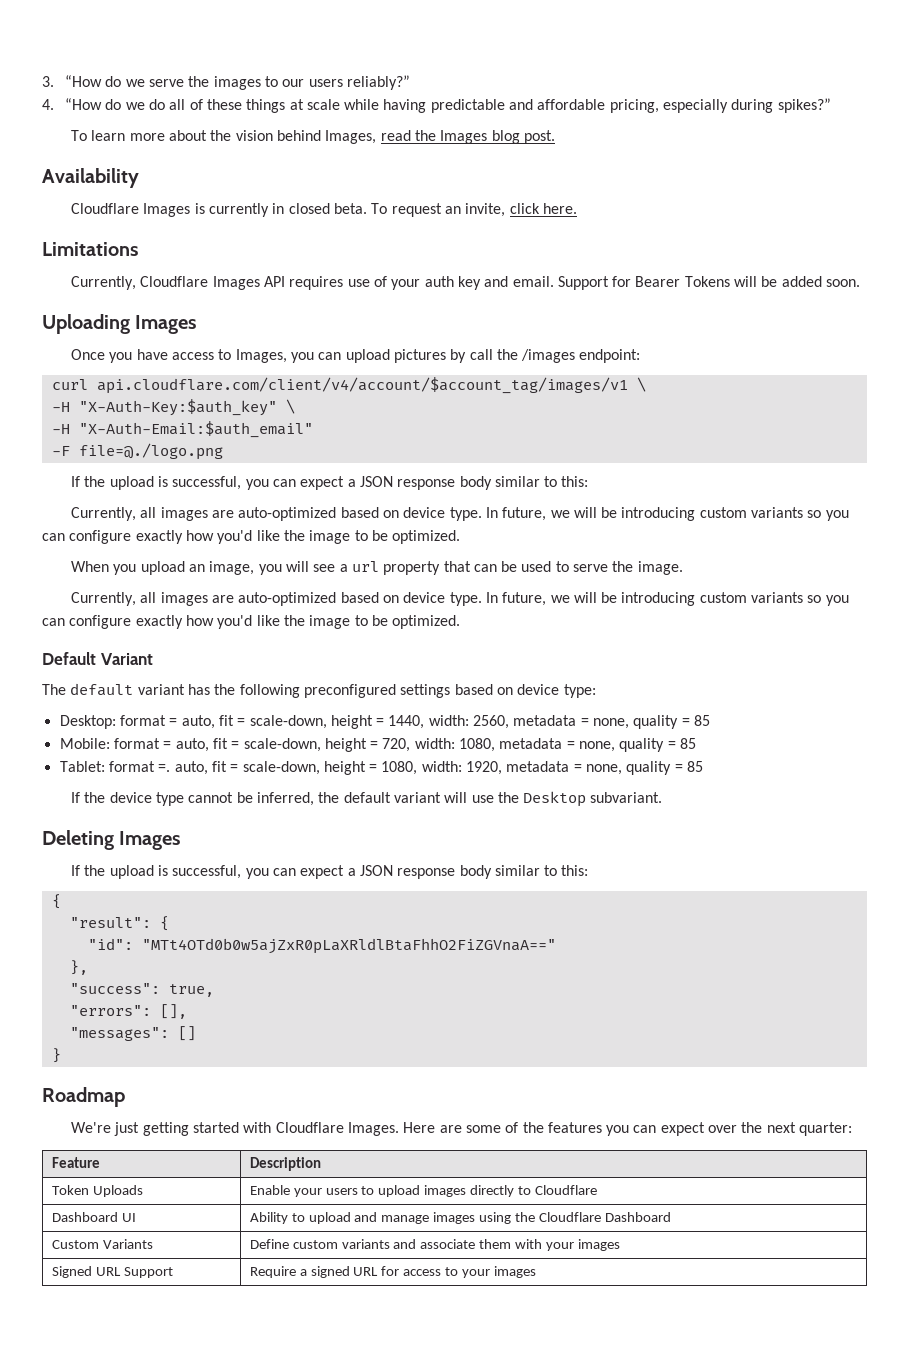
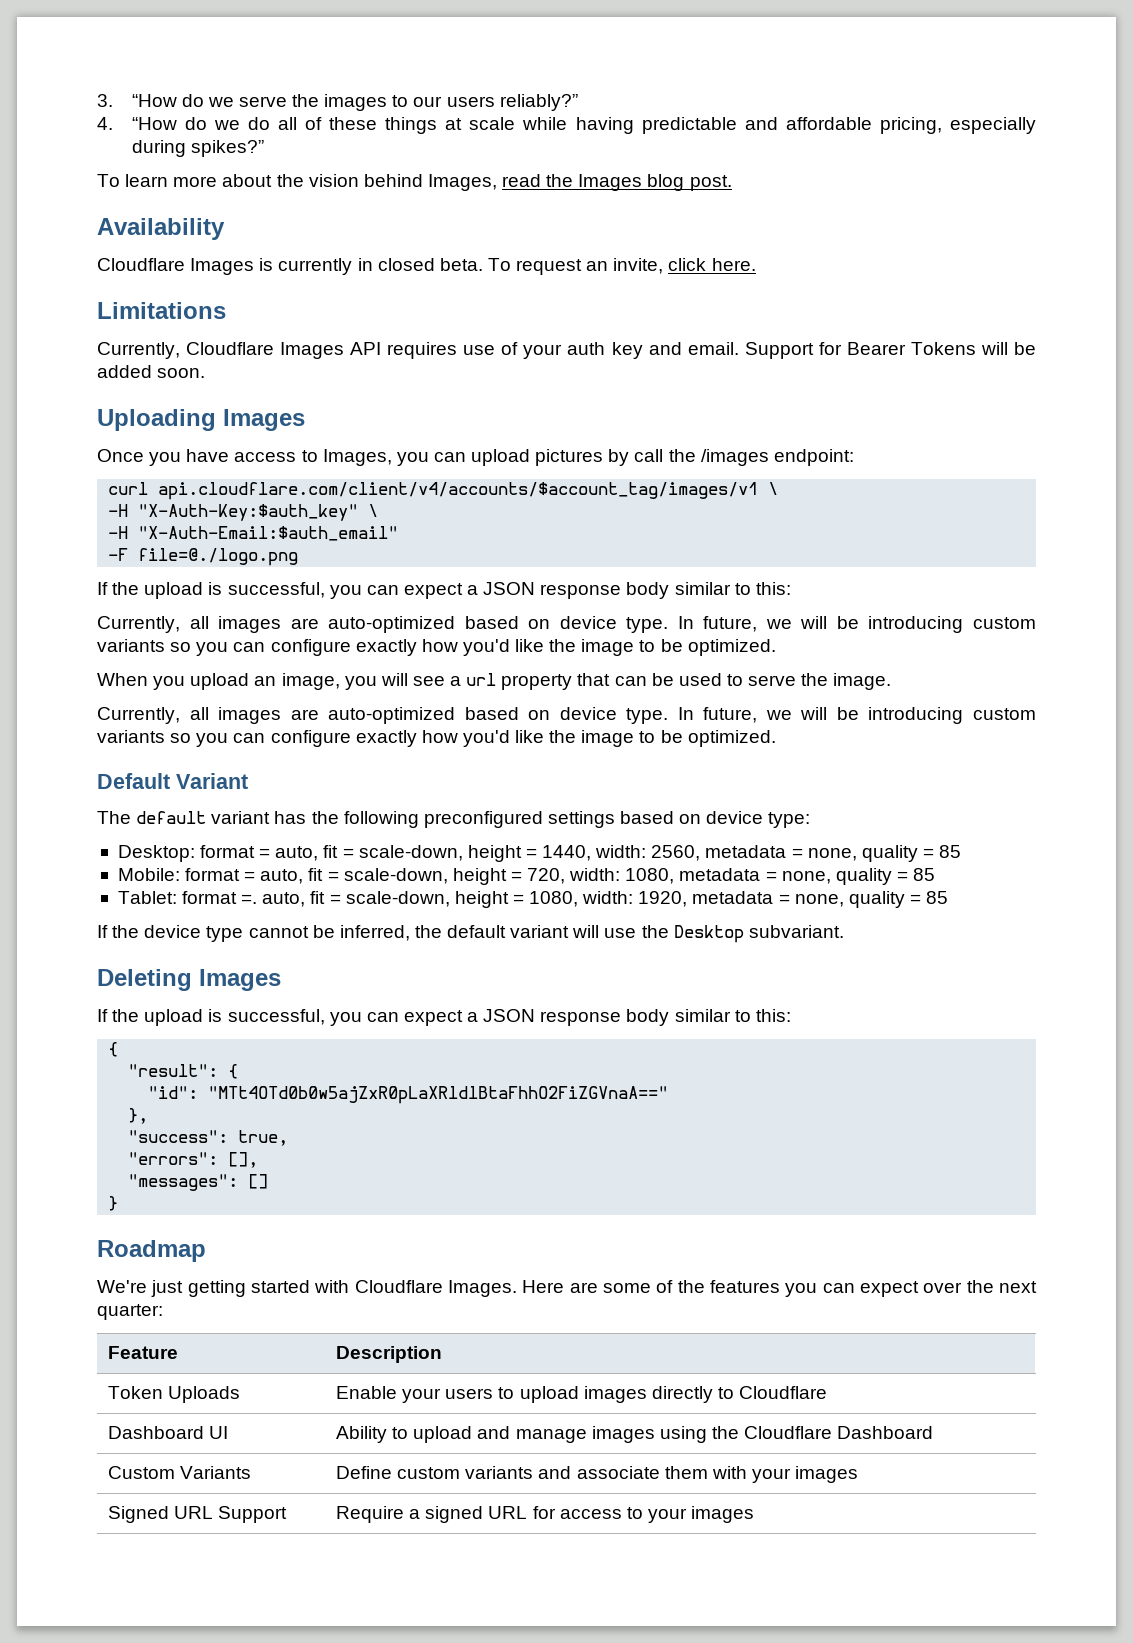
- curl api.cloudflare.com/client/v4/account/$account_tag/images/v1 \
+ curl api.cloudflare.com/client/v4/accounts/$account_tag/images/v1 \

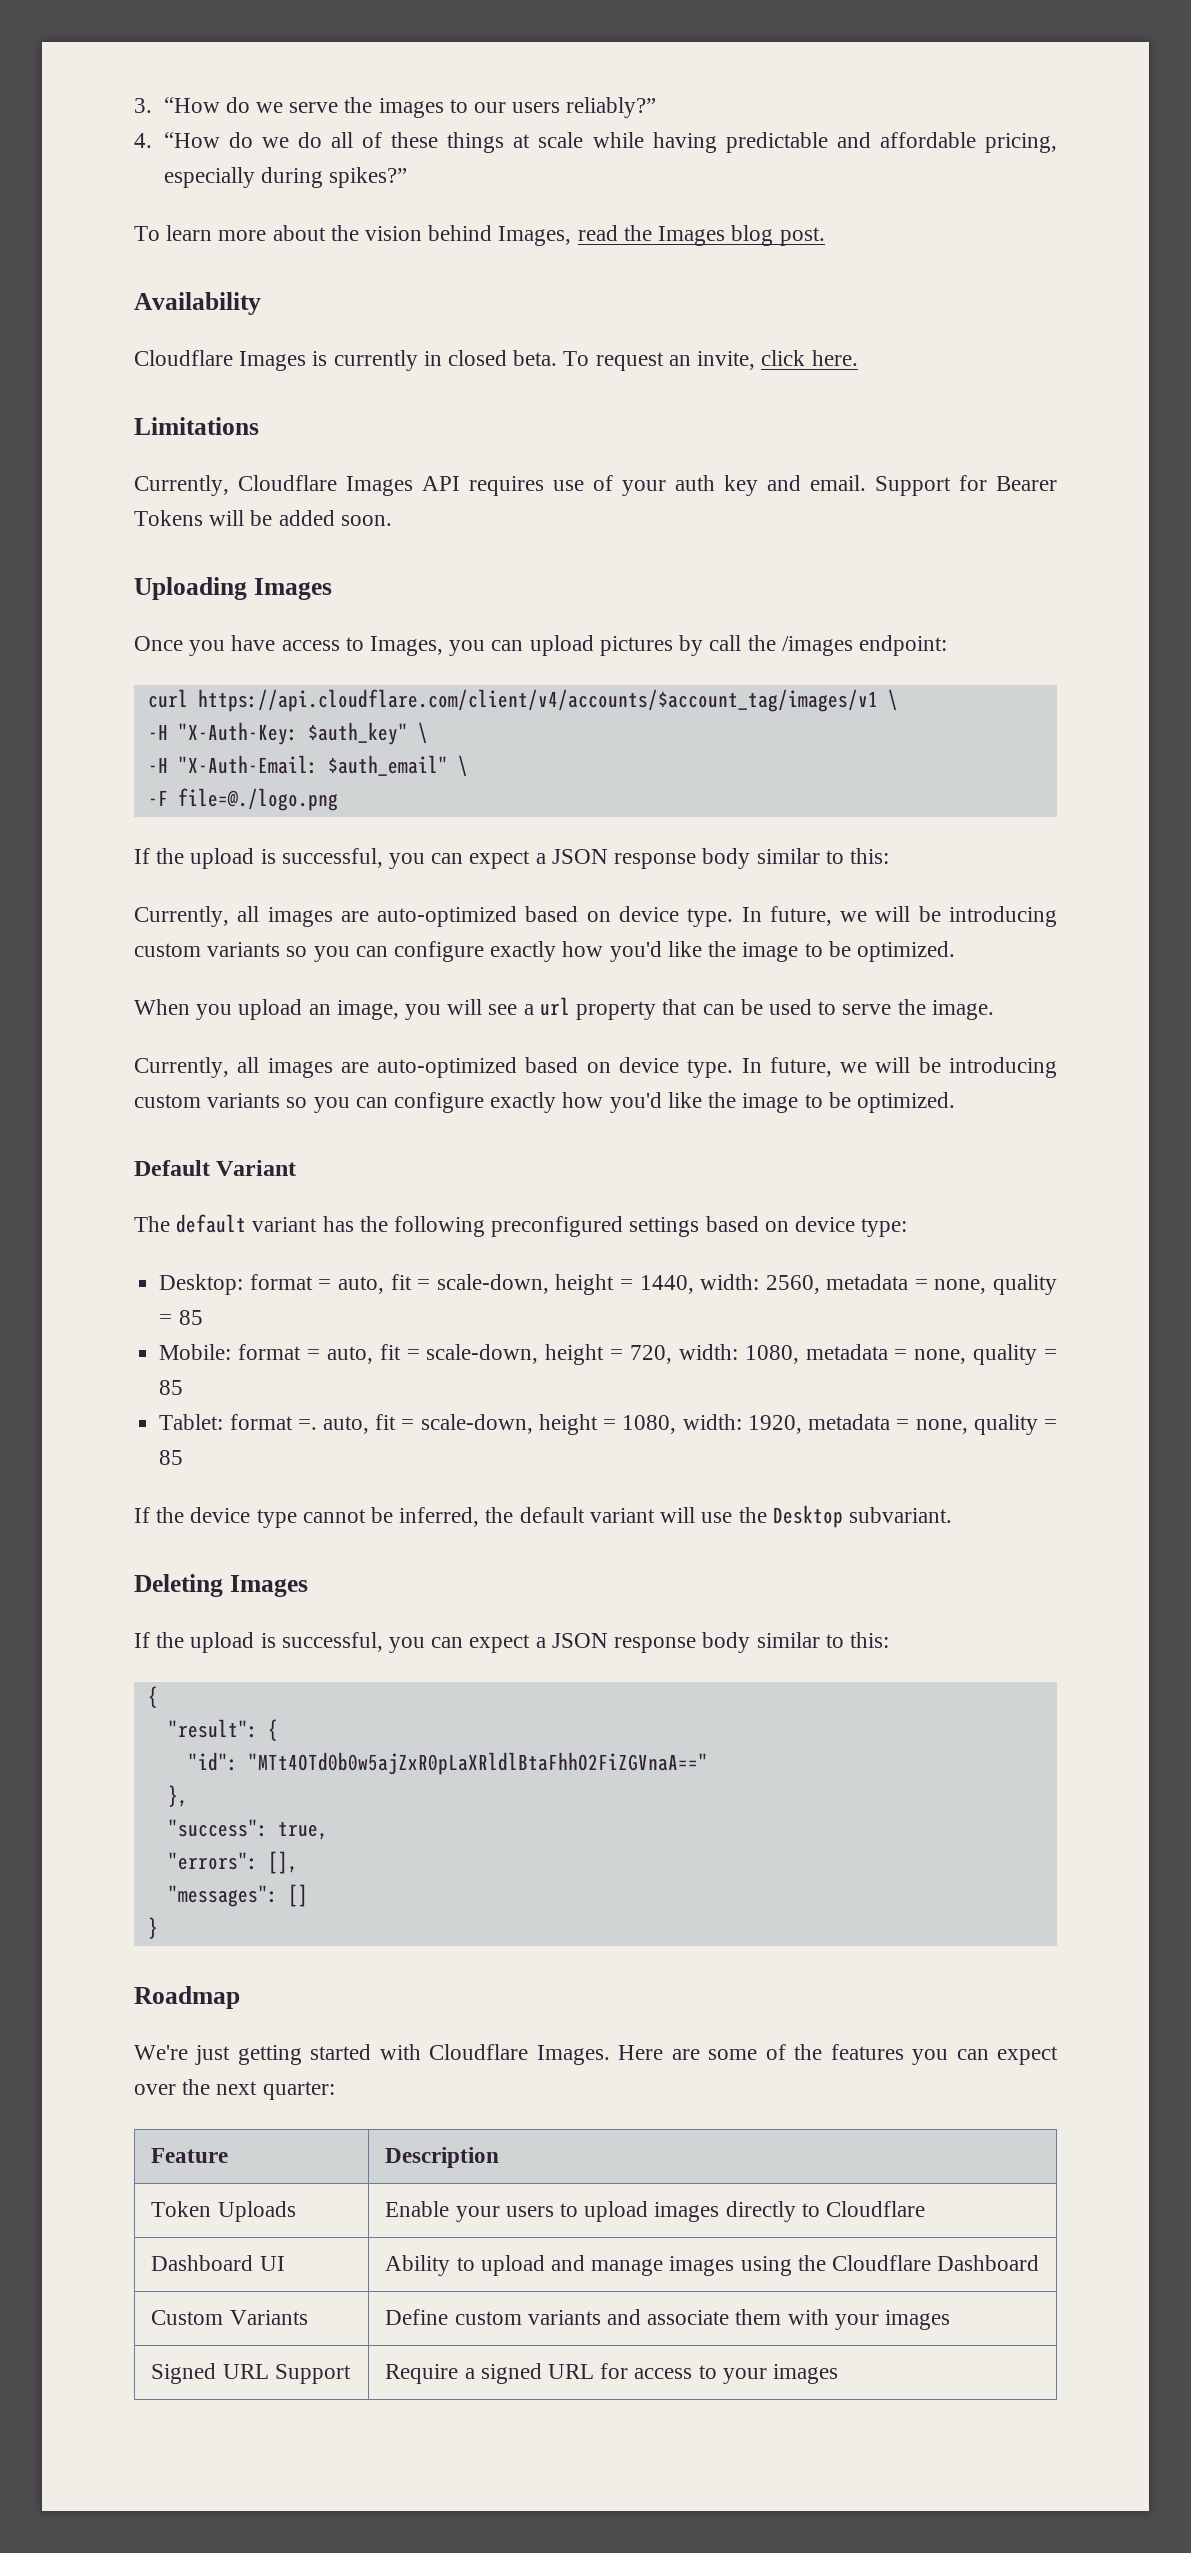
- curl api.cloudflare.com/client/v4/accounts/$account_tag/images/v1 \
- -H "X-Auth-Key:$auth_key" \
- -H "X-Auth-Email:$auth_email"
+ curl https://api.cloudflare.com/client/v4/accounts/$account_tag/images/v1 \
+ -H "X-Auth-Key: $auth_key" \
+ -H "X-Auth-Email: $auth_email" \

